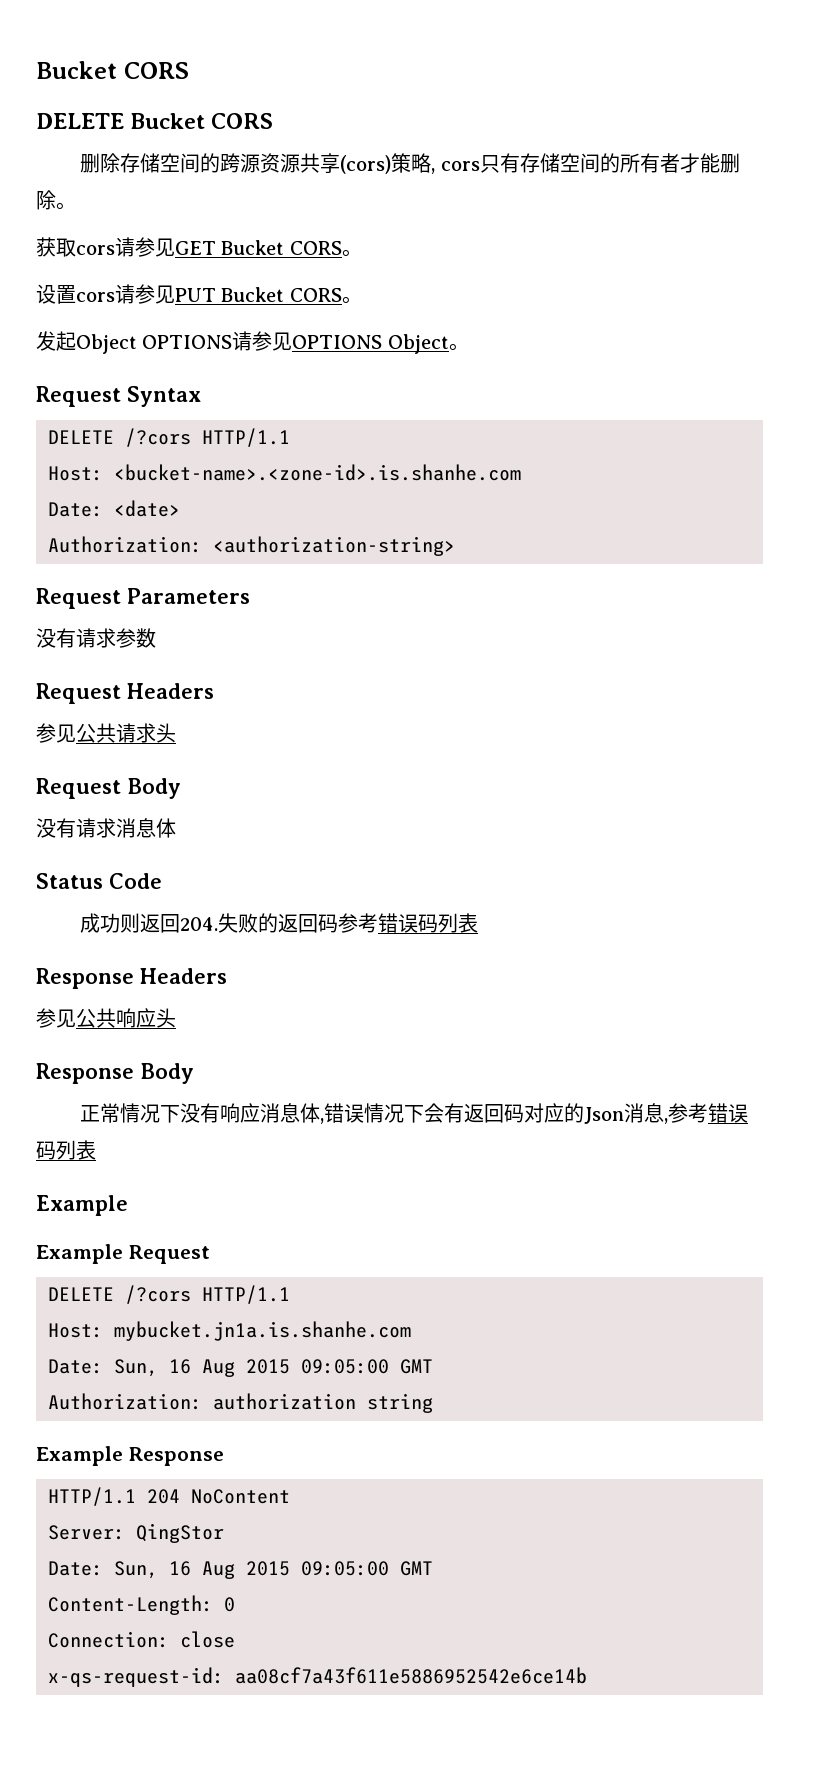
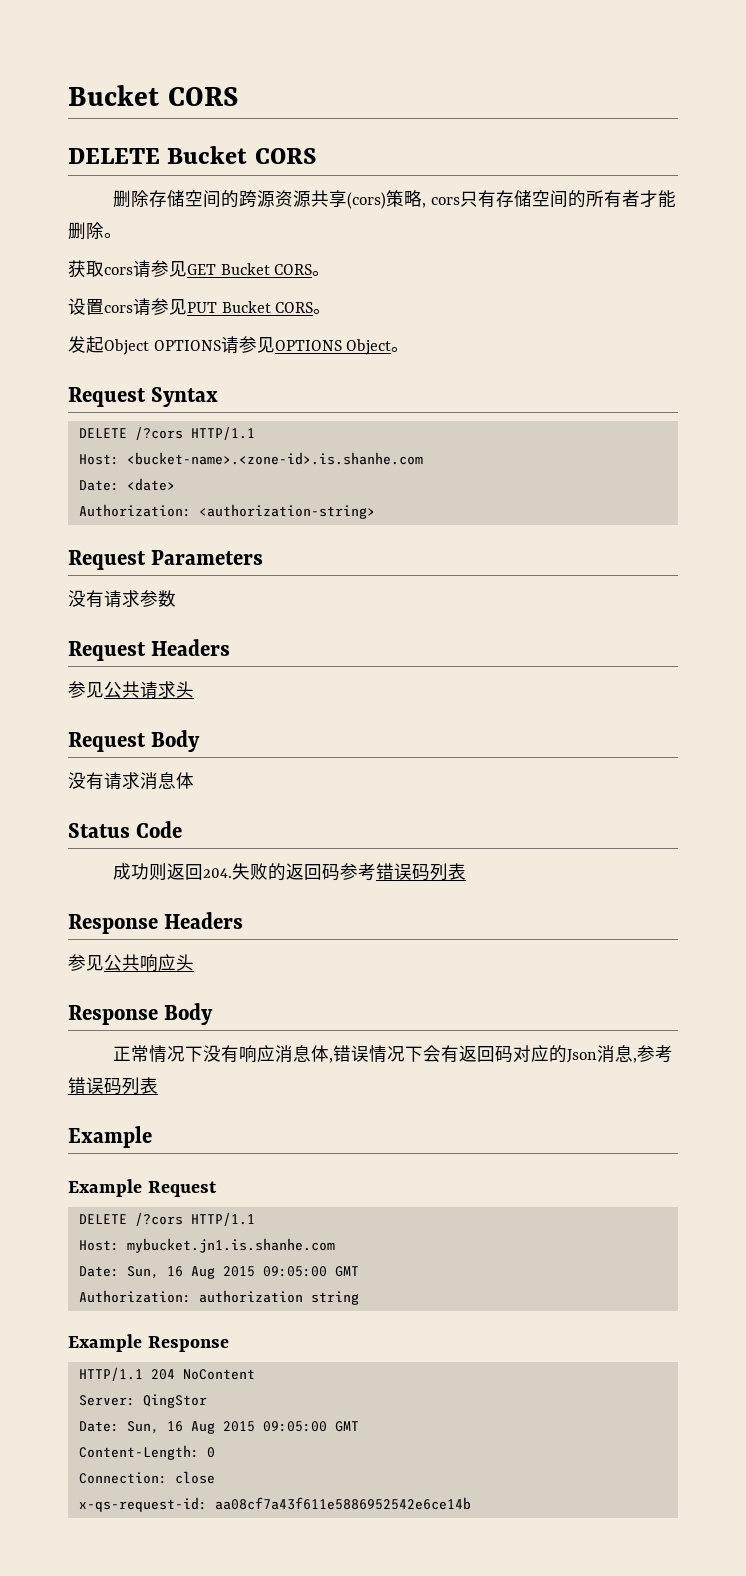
- Host: mybucket.jn1a.is.shanhe.com
+ Host: mybucket.jn1.is.shanhe.com

